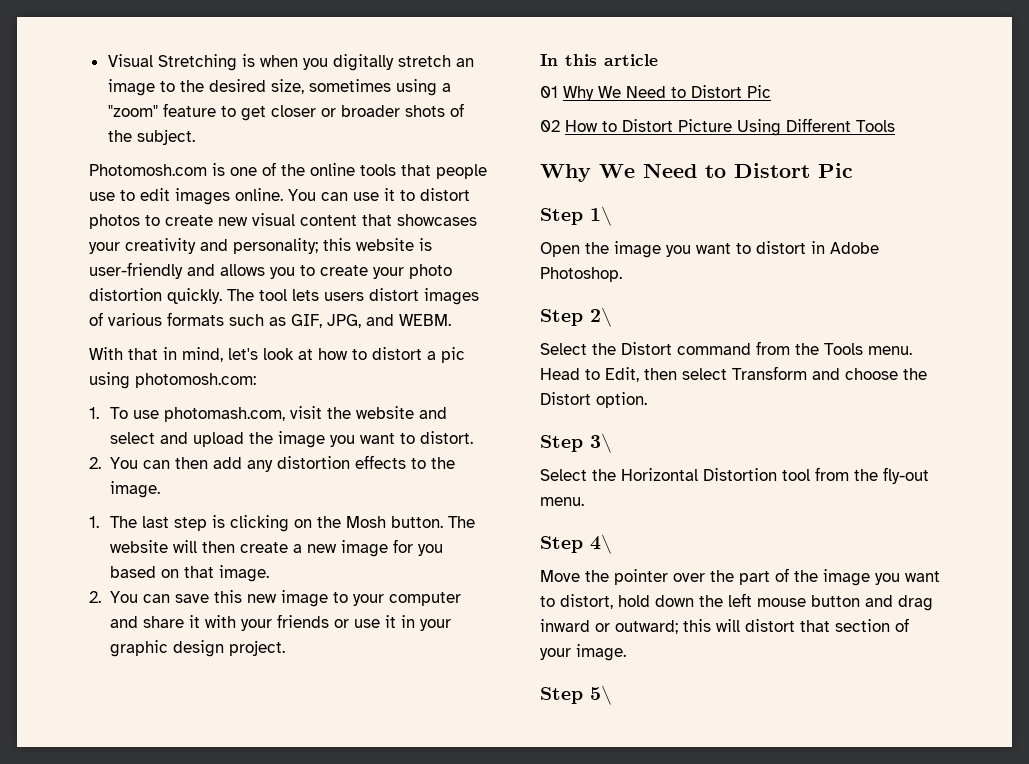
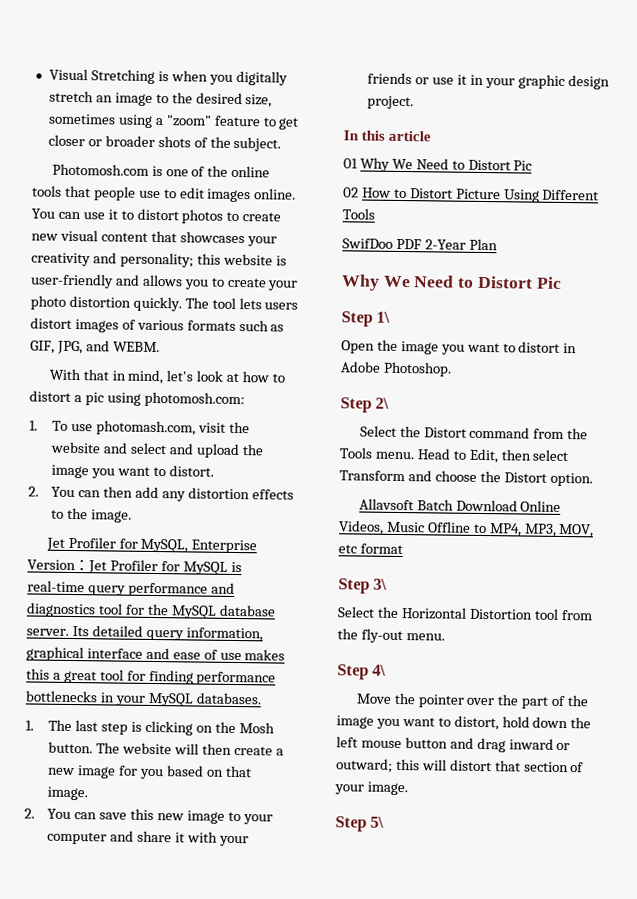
+ Jet Profiler for MySQL, Enterprise Version：Jet Profiler for MySQL is real-time query performance and diagnostics tool for the MySQL database server. Its detailed query information, graphical interface and ease of use makes this a great tool for finding performance bottlenecks in your MySQL databases.
+ SwifDoo PDF 2-Year Plan
+ Allavsoft Batch Download Online Videos, Music Offline to MP4, MP3, MOV, etc format

